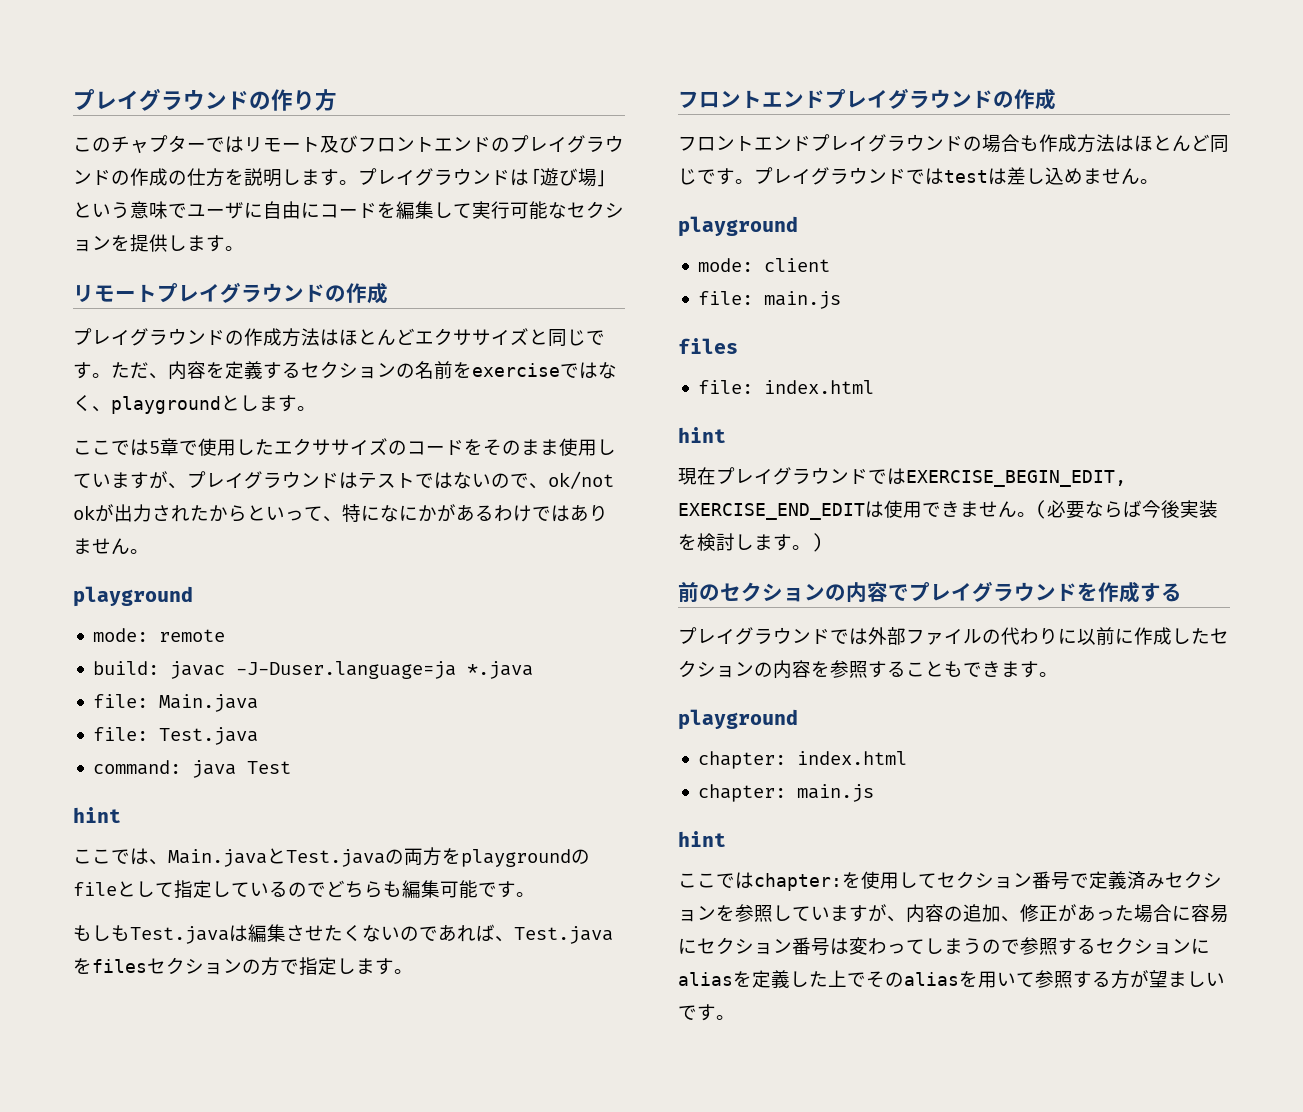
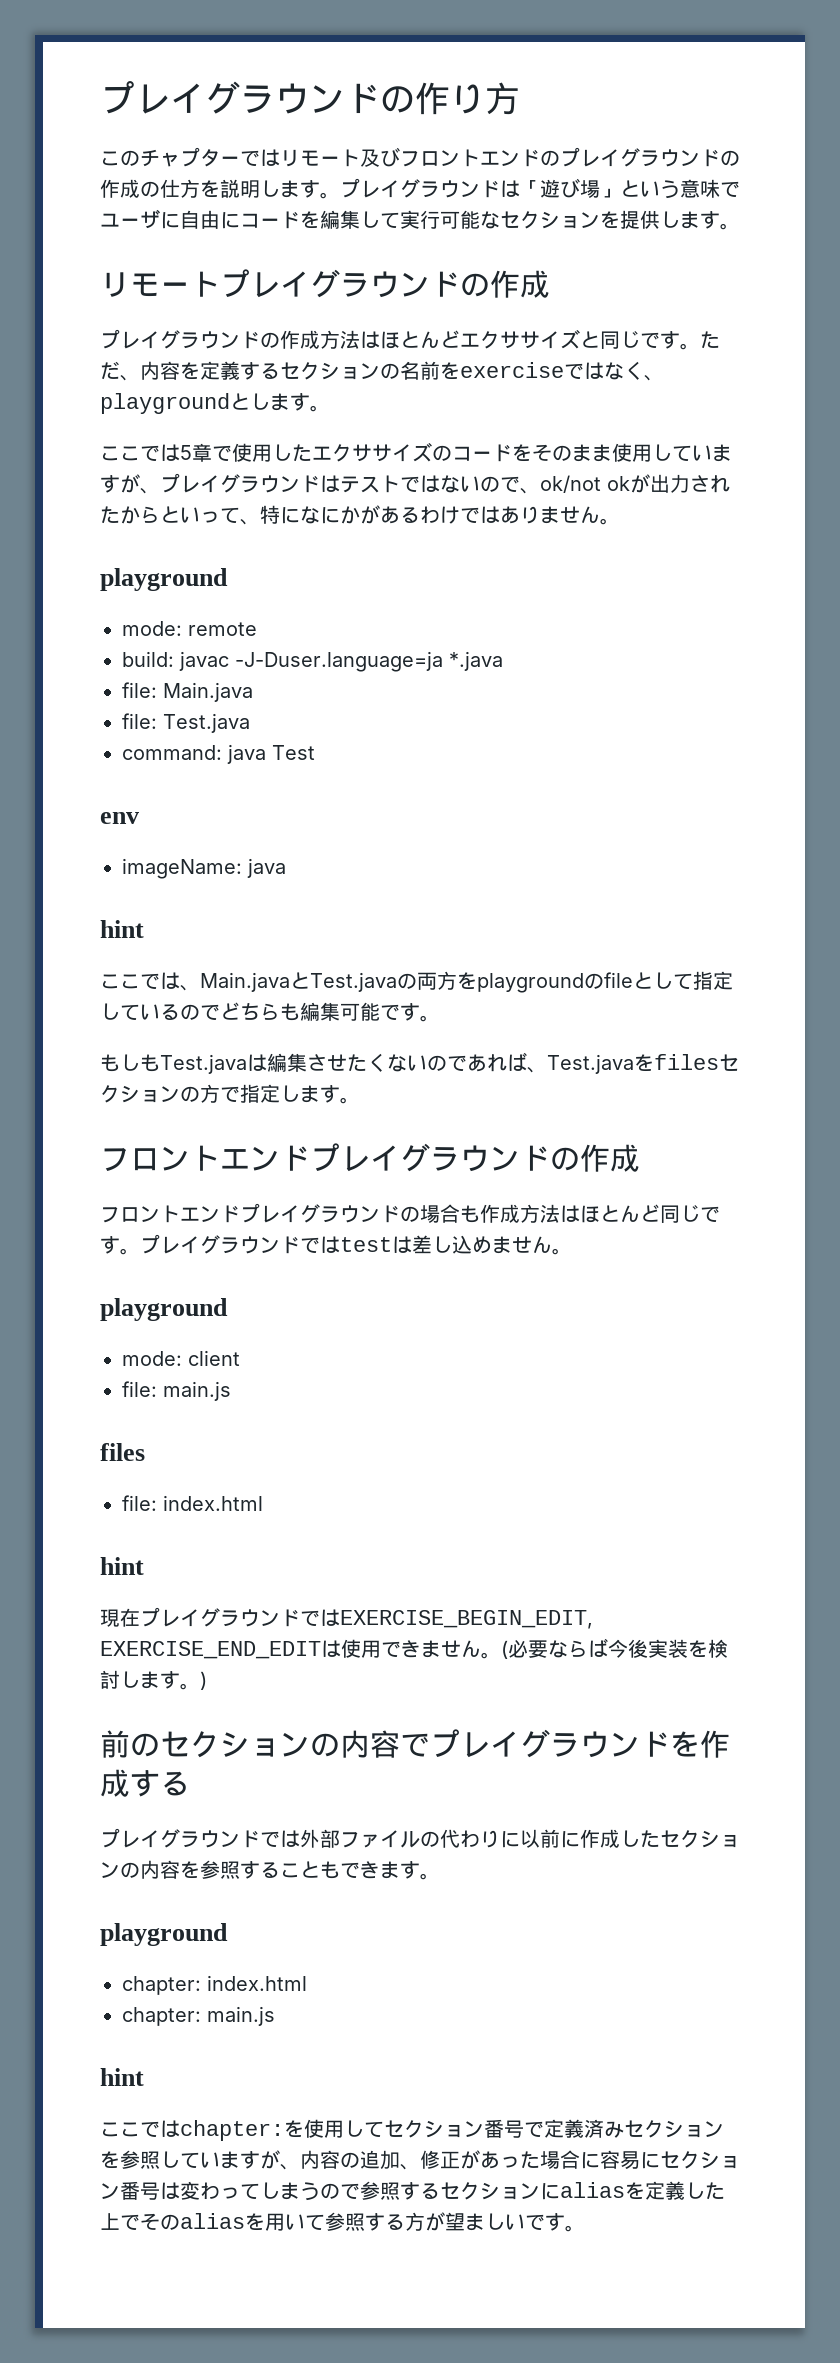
+ env
+ imageName: java

